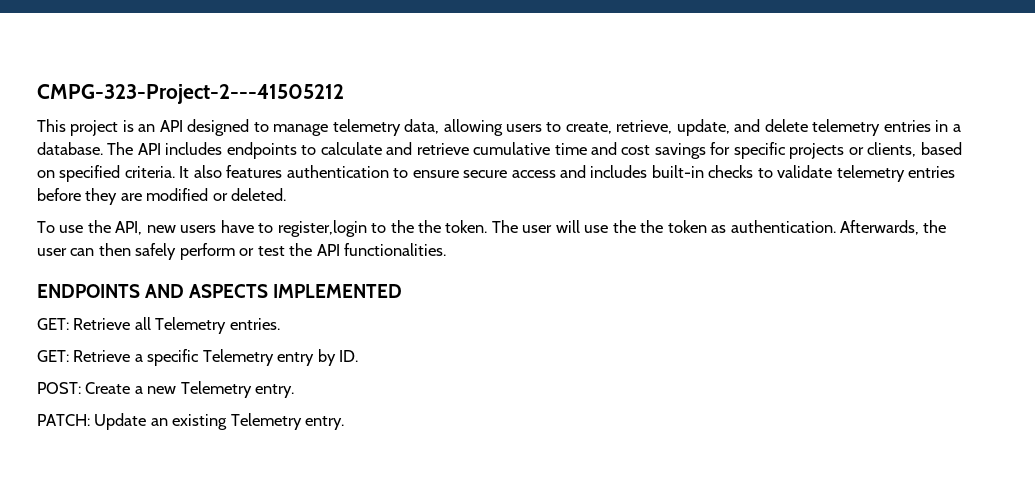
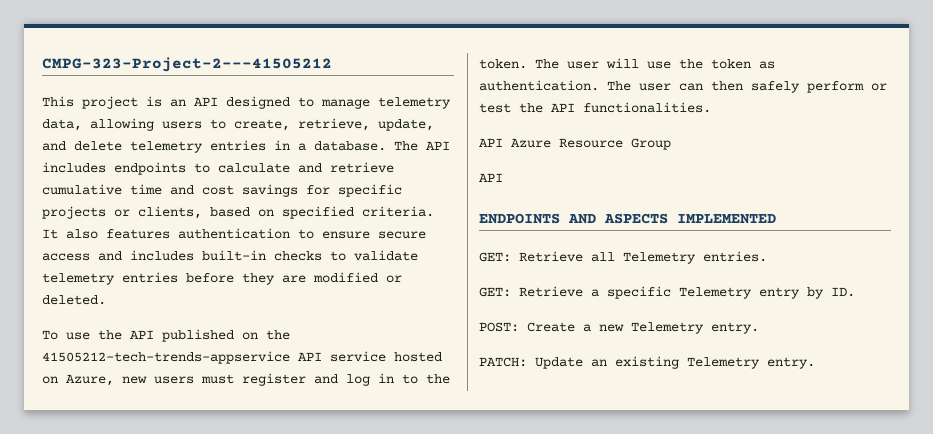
- To use the API, new users have to register,login to the the token.
+ To use the API published on the 41505212-tech-trends-appservice API service hosted on Azure, new users must register and log in to the token.
- The user will use the the token as authentication.
+ The user will use the token as authentication.
- Afterwards, the user can then safely perform or test the API functionalities.
+ The user can then safely perform or test the API functionalities.
+ API Azure Resource Group
+ API

